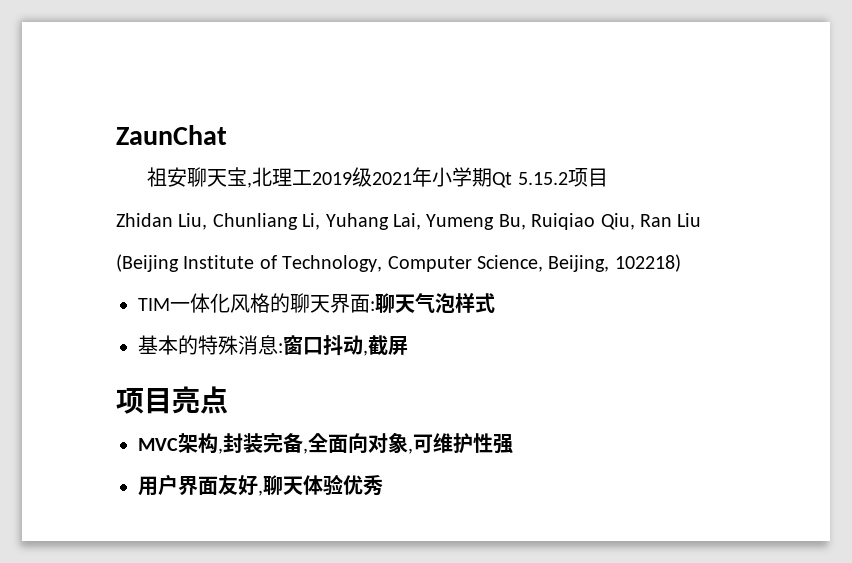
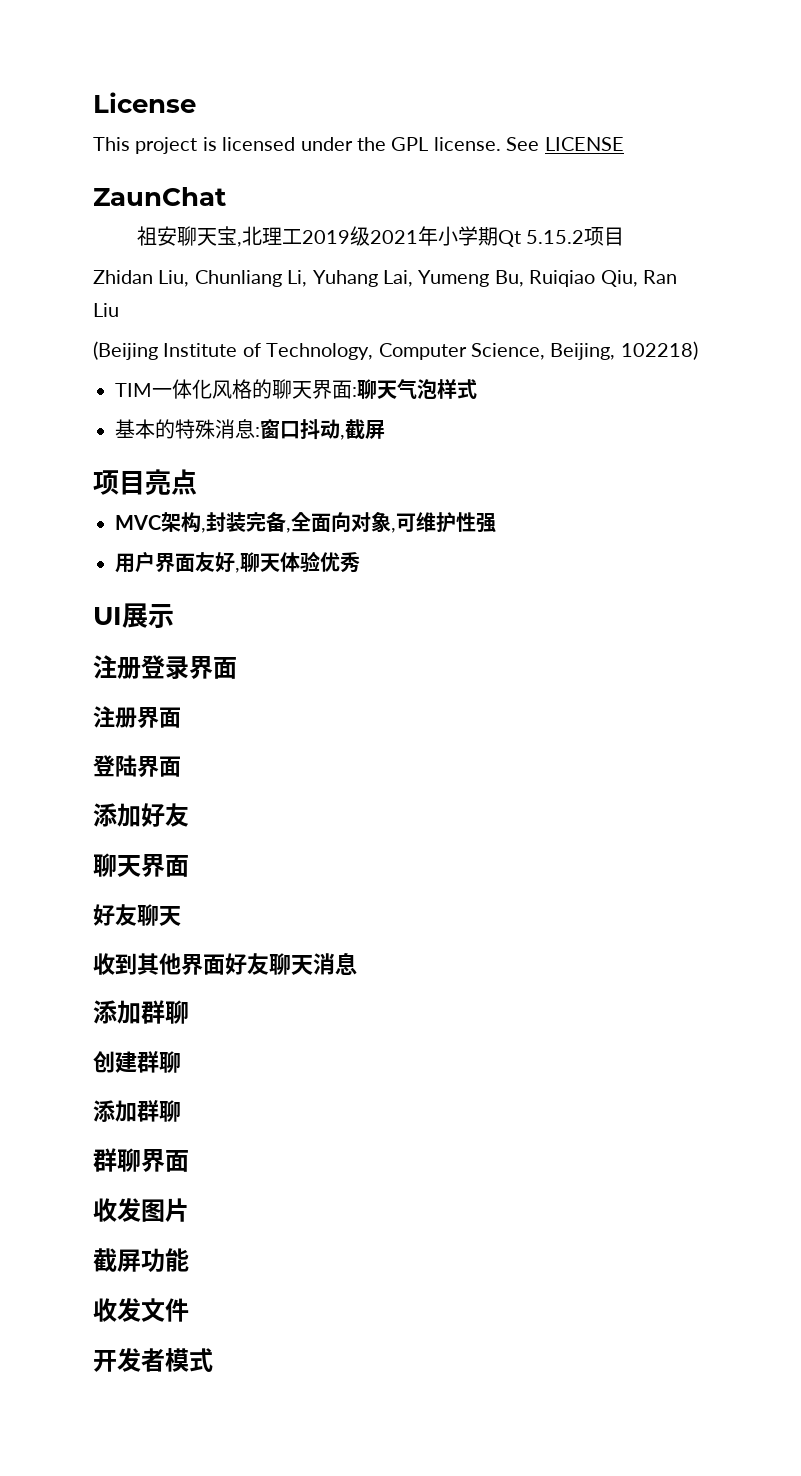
+ License
+ This project is licensed under the GPL license. See LICENSE
+ UI展示
+ 注册登录界面
+ 注册界面
+ 登陆界面
+ 添加好友
+ 聊天界面
+ 好友聊天
+ 收到其他界面好友聊天消息
+ 添加群聊
+ 创建群聊
+ 添加群聊
+ 群聊界面
+ 收发图片
+ 截屏功能
+ 收发文件
+ 开发者模式

